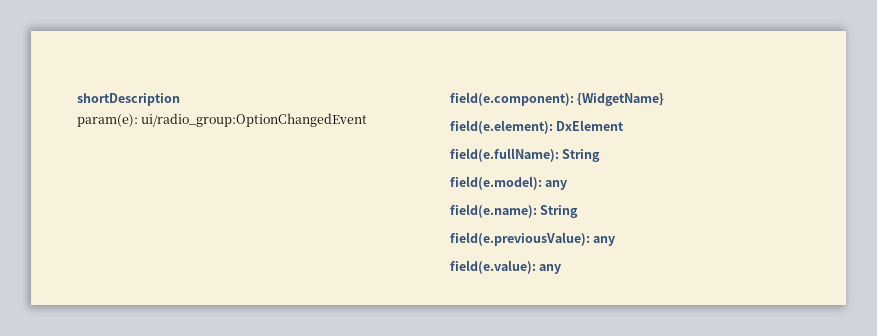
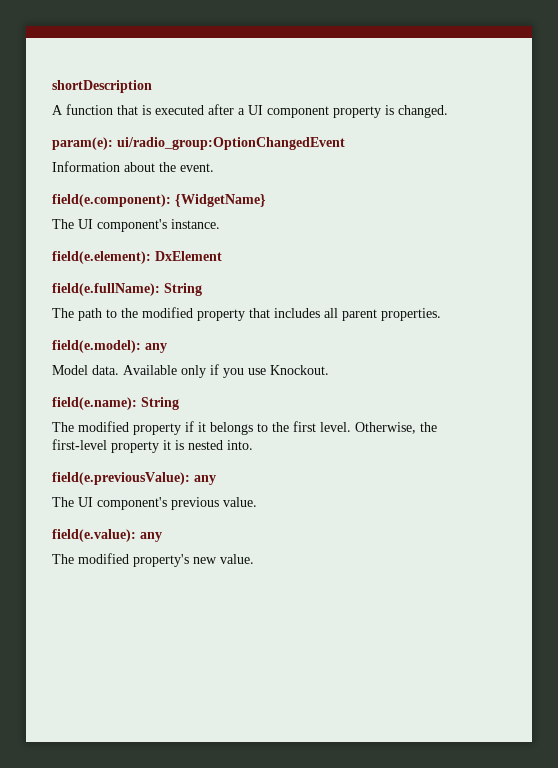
+ A function that is executed after a UI component property is changed.
  param(e): ui/radio_group:OptionChangedEvent
+ Information about the event.
  field(e.component): {WidgetName}
+ The UI component's instance.
  field(e.element): DxElement
  field(e.fullName): String
+ The path to the modified property that includes all parent properties.
  field(e.model): any
+ Model data. Available only if you use Knockout.
  field(e.name): String
+ The modified property if it belongs to the first level. Otherwise, the first-level property it is nested into.
  field(e.previousValue): any
+ The UI component's previous value.
  field(e.value): any
+ The modified property's new value.

